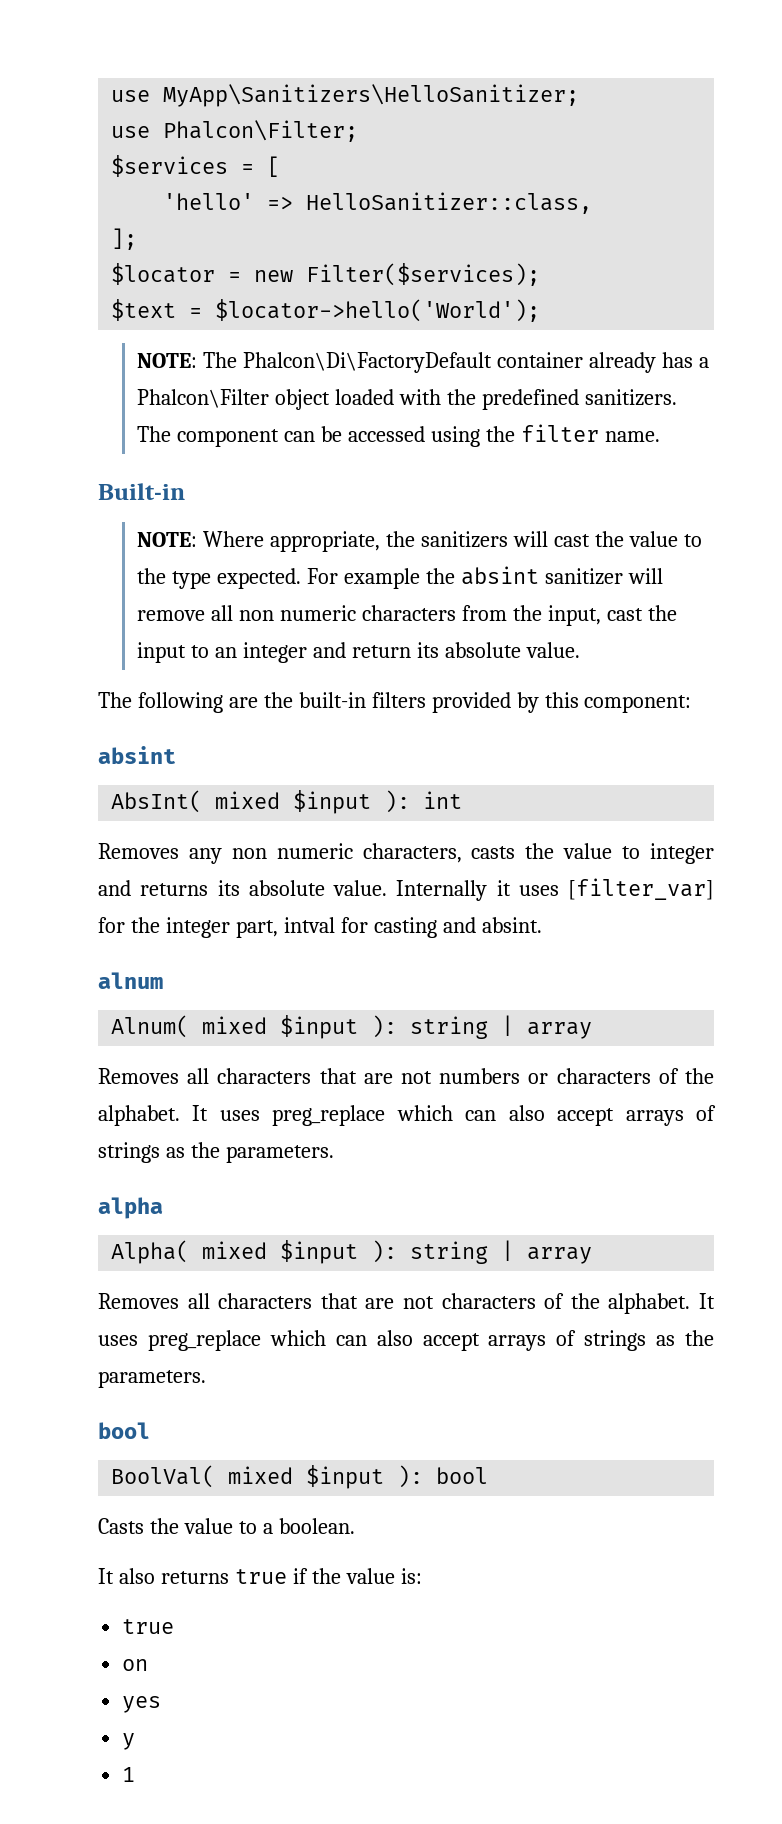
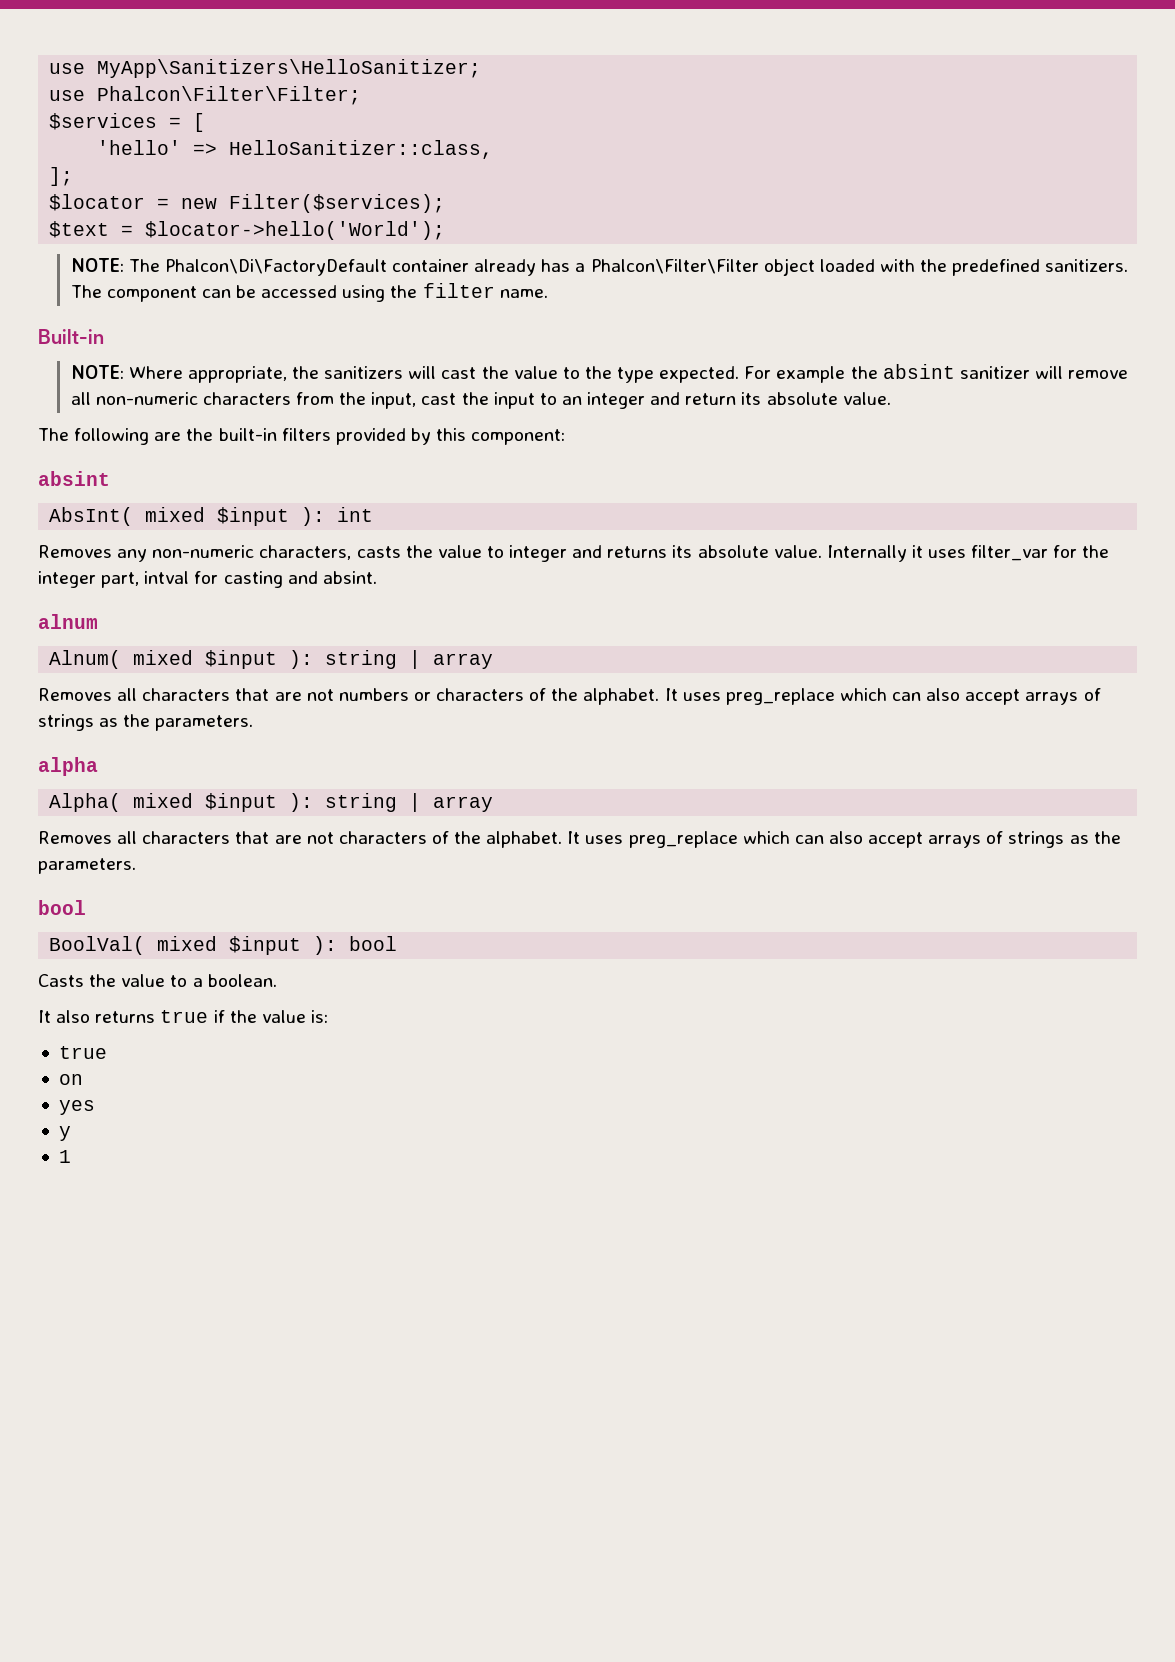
- use Phalcon\Filter;
+ use Phalcon\Filter\Filter;
- NOTE: The Phalcon\Di\FactoryDefault container already has a Phalcon\Filter object loaded with the predefined sanitizers.
+ NOTE: The Phalcon\Di\FactoryDefault container already has a Phalcon\Filter\Filter object loaded with the predefined sanitizers.
- For example the absint sanitizer will remove all non numeric characters from the input, cast the input to an integer and return its absolute value.
+ For example the absint sanitizer will remove all non-numeric characters from the input, cast the input to an integer and return its absolute value.
- Removes any non numeric characters, casts the value to integer and returns its absolute value.
+ Removes any non-numeric characters, casts the value to integer and returns its absolute value.
- Internally it uses [filter_var] for the integer part, intval for casting and absint.
+ Internally it uses filter_var for the integer part, intval for casting and absint.

